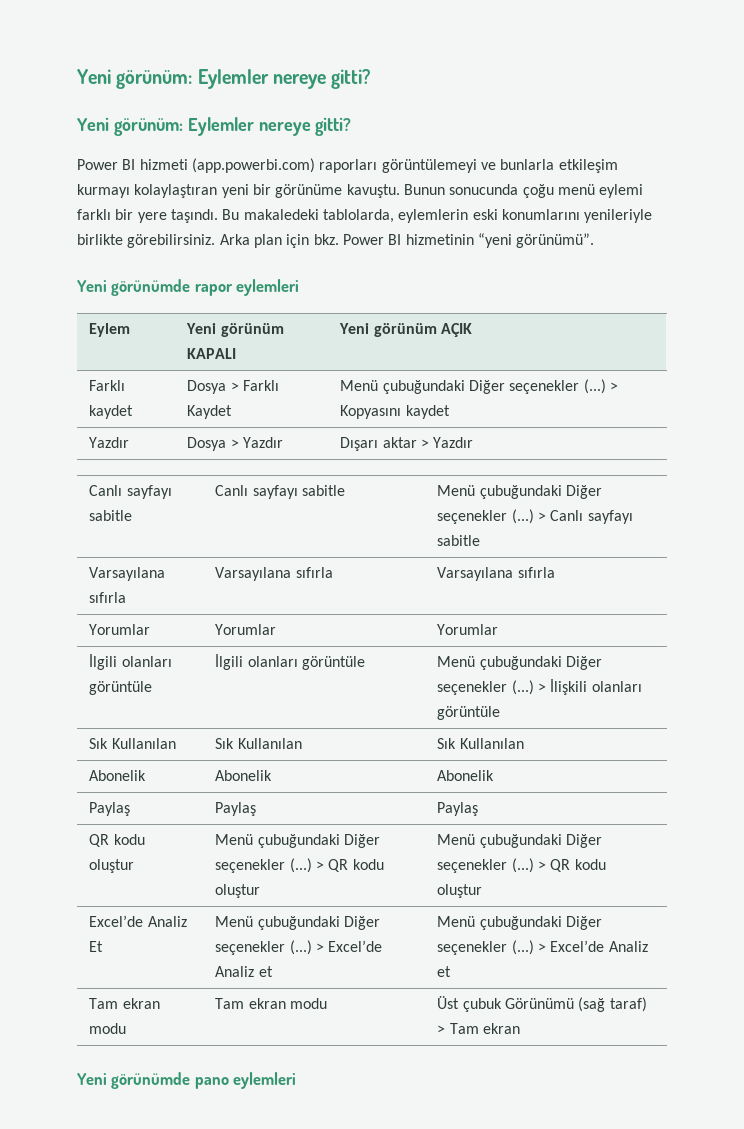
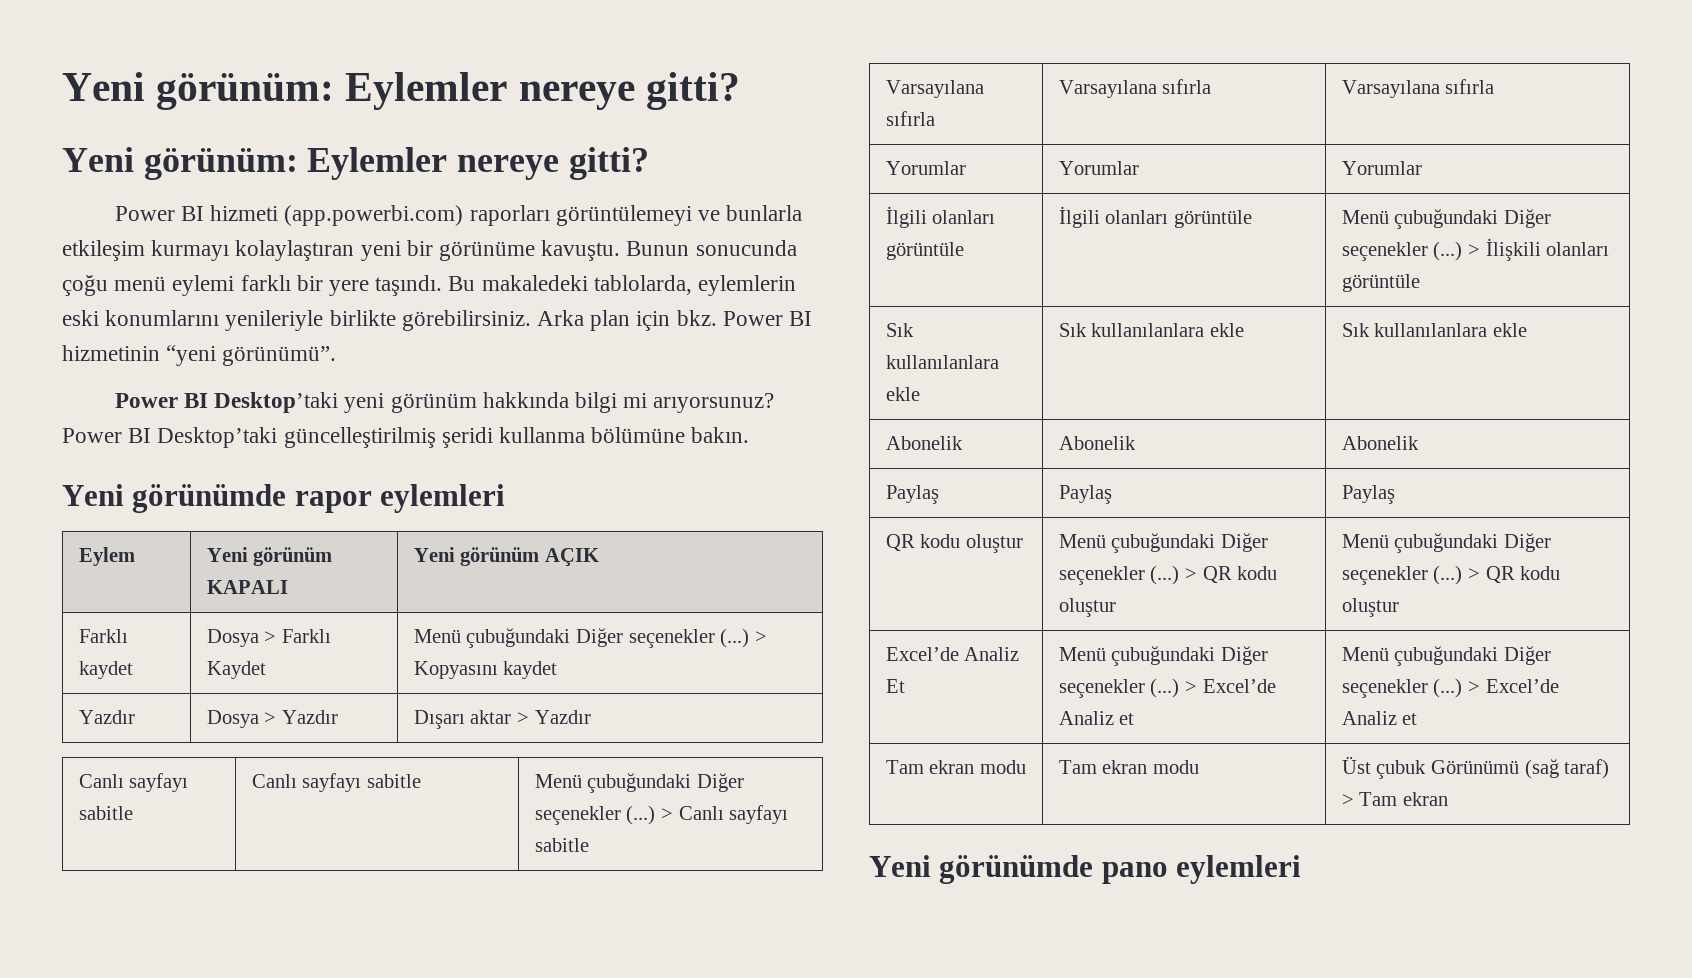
+ Power BI Desktop’taki yeni görünüm hakkında bilgi mi arıyorsunuz? Power BI Desktop’taki güncelleştirilmiş şeridi kullanma bölümüne bakın.
- Sık Kullanılan | Sık Kullanılan | Sık Kullanılan
+ Sık kullanılanlara ekle | Sık kullanılanlara ekle | Sık kullanılanlara ekle

